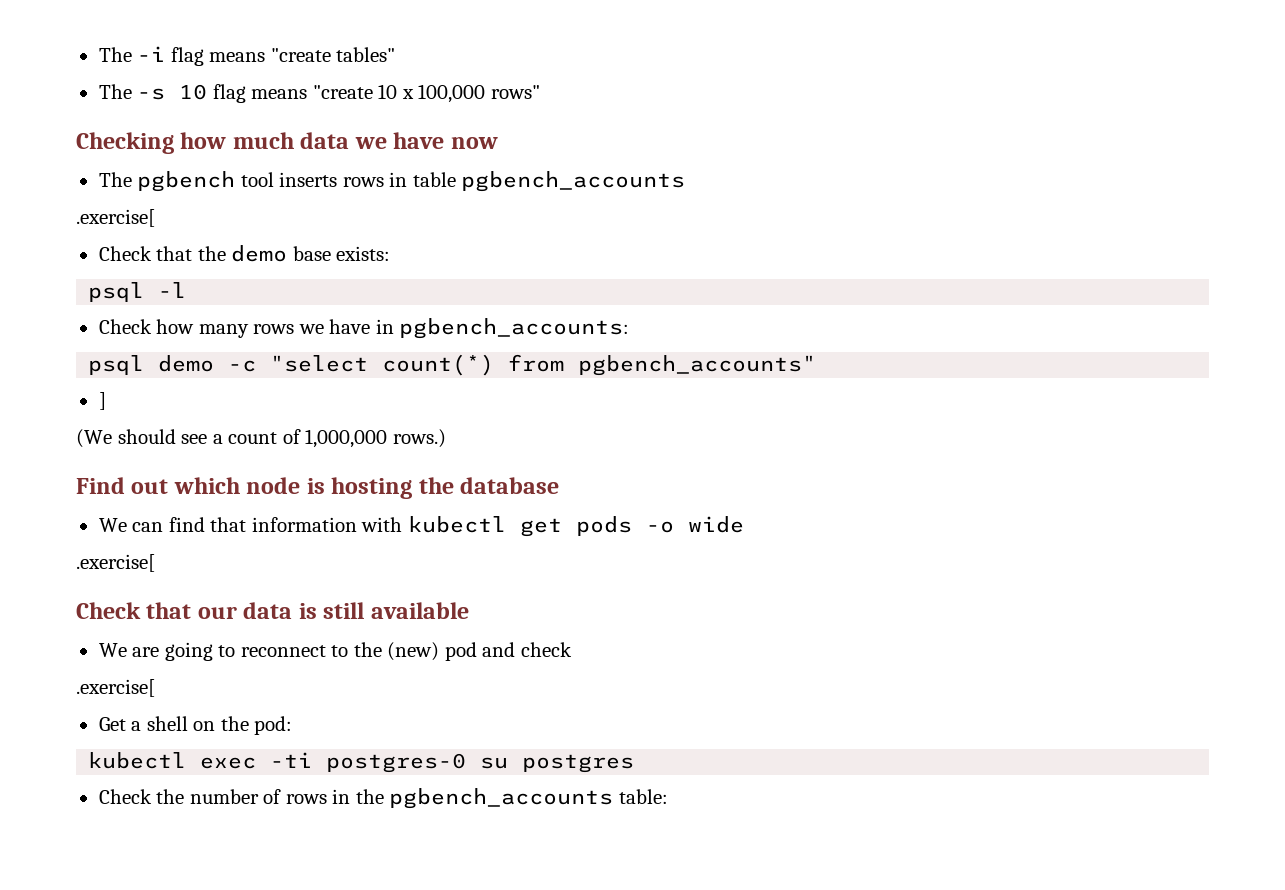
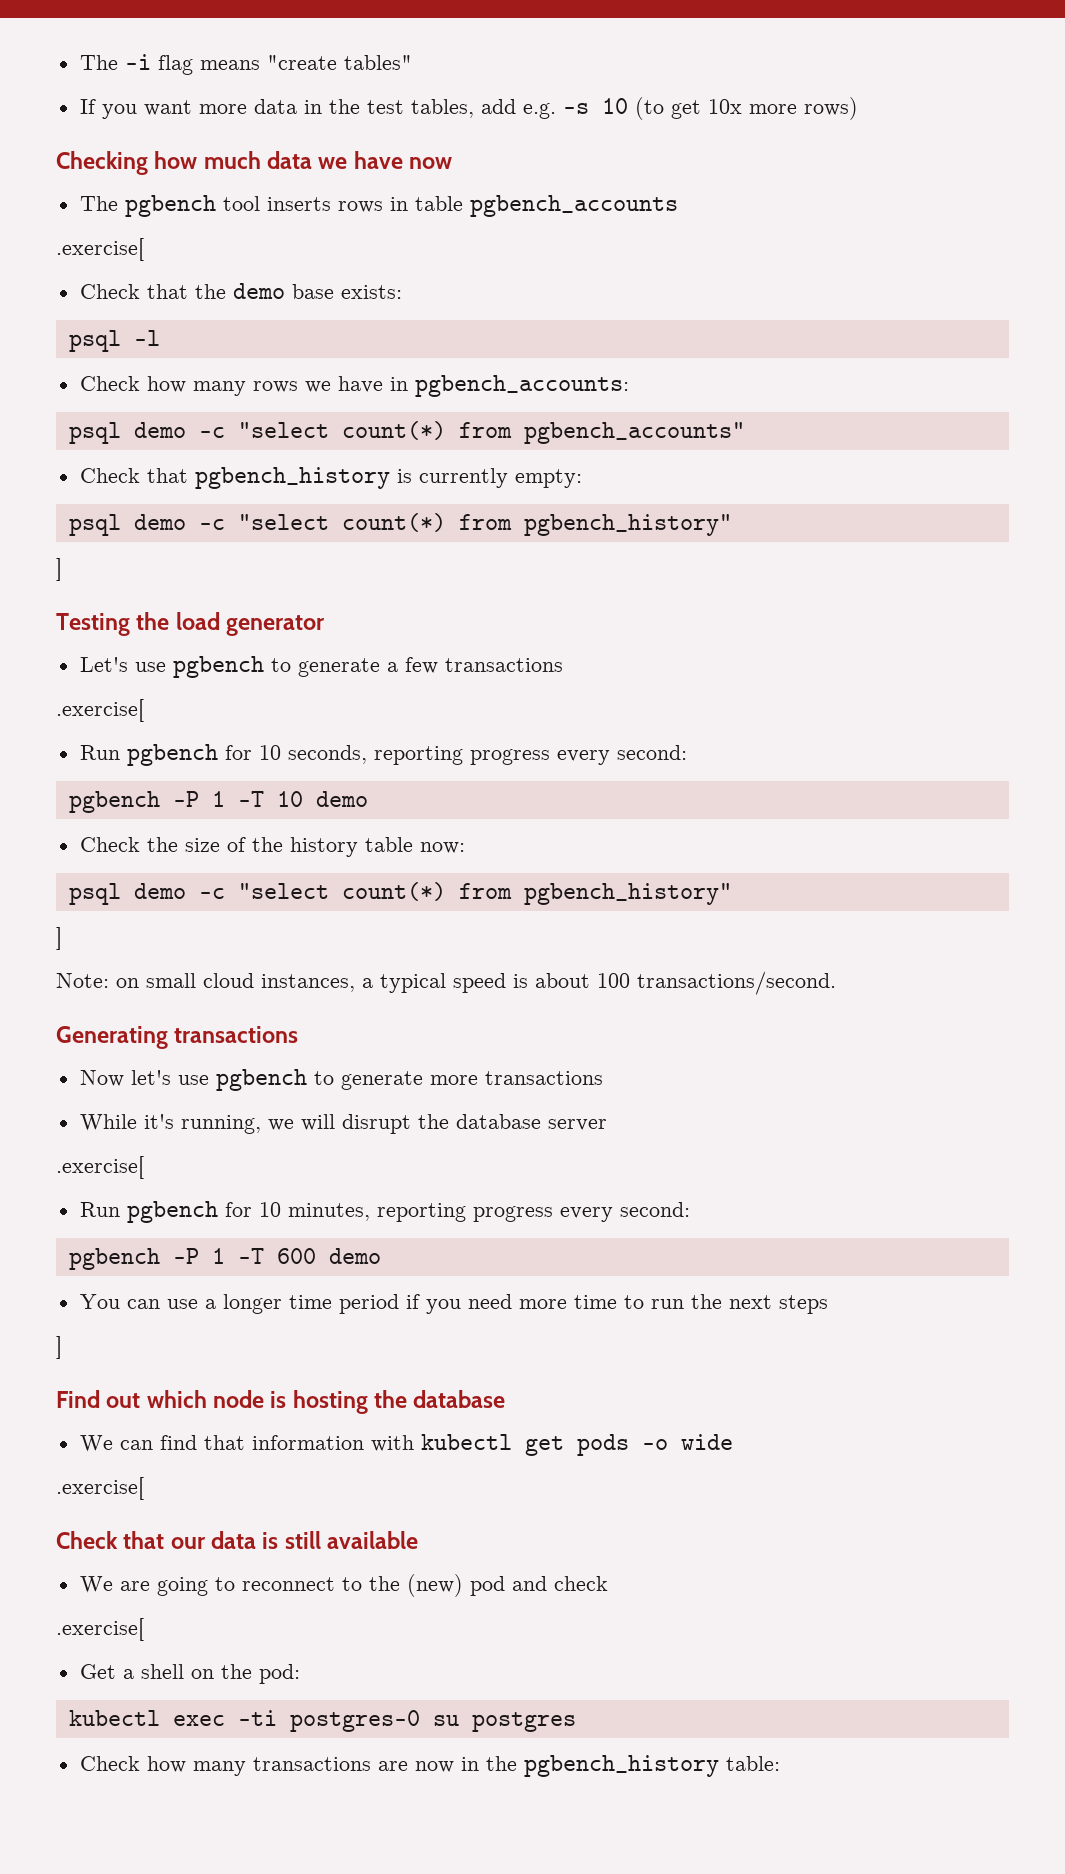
- The -s 10 flag means "create 10 x 100,000 rows"
+ If you want more data in the test tables, add e.g. -s 10 (to get 10x more rows)
+ Check that pgbench_history is currently empty:
+ psql demo -c "select count(*) from pgbench_history"
  ]
- (We should see a count of 1,000,000 rows.)
+ Testing the load generator
+ Let's use pgbench to generate a few transactions
+ .exercise[
+ Run pgbench for 10 seconds, reporting progress every second:
+ pgbench -P 1 -T 10 demo
+ Check the size of the history table now:
+ psql demo -c "select count(*) from pgbench_history"
+ ]
+ Note: on small cloud instances, a typical speed is about 100 transactions/second.
+ Generating transactions
+ Now let's use pgbench to generate more transactions
+ While it's running, we will disrupt the database server
+ .exercise[
+ Run pgbench for 10 minutes, reporting progress every second:
+ pgbench -P 1 -T 600 demo
+ You can use a longer time period if you need more time to run the next steps
+ ]
- Check the number of rows in the pgbench_accounts table:
+ Check how many transactions are now in the pgbench_history table:

